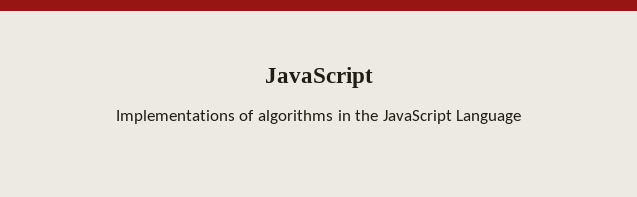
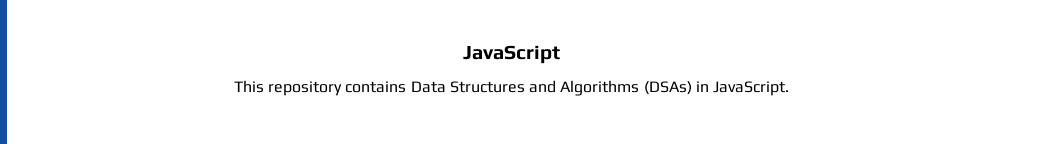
- Implementations of algorithms in the JavaScript Language
+ This repository contains Data Structures and Algorithms (DSAs) in JavaScript.

